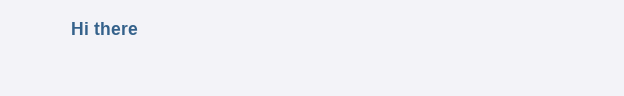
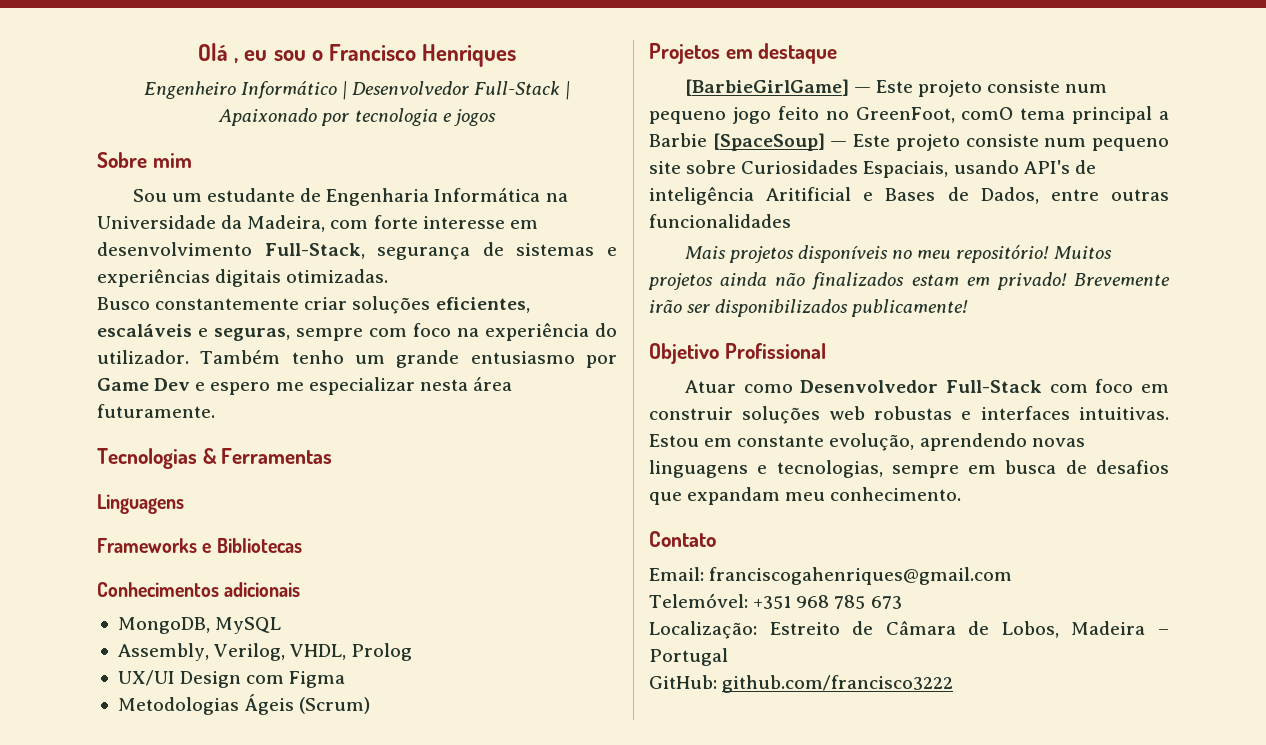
- Hi there
+ Olá , eu sou o Francisco Henriques
+ Engenheiro Informático | Desenvolvedor Full-Stack | Apaixonado por tecnologia e jogos
+ Sobre mim
+ Sou um estudante de Engenharia Informática na Universidade da Madeira, com forte interesse em desenvolvimento Full-Stack, segurança de sistemas e experiências digitais otimizadas.
+ Busco constantemente criar soluções eficientes, escaláveis e seguras, sempre com foco na experiência do utilizador. Também tenho um grande entusiasmo por Game Dev e espero me especializar nesta área futuramente.
+ Tecnologias & Ferramentas
+ Linguagens
+ Frameworks e Bibliotecas
+ Conhecimentos adicionais
+ MongoDB, MySQL
+ Assembly, Verilog, VHDL, Prolog
+ UX/UI Design com Figma
+ Metodologias Ágeis (Scrum)
+ Projetos em destaque
+ [BarbieGirlGame] — Este projeto consiste num pequeno jogo feito no GreenFoot, comO tema principal a Barbie [SpaceSoup] — Este projeto consiste num pequeno site sobre Curiosidades Espaciais, usando API's de inteligência Aritificial e Bases de Dados, entre outras funcionalidades
+ Mais projetos disponíveis no meu repositório! Muitos projetos ainda não finalizados estam em privado! Brevemente irão ser disponibilizados publicamente!
+ Objetivo Profissional
+ Atuar como Desenvolvedor Full-Stack com foco em construir soluções web robustas e interfaces intuitivas. Estou em constante evolução, aprendendo novas linguagens e tecnologias, sempre em busca de desafios que expandam meu conhecimento.
+ Contato
+ Email: franciscogahenriques@gmail.com
+ Telemóvel: +351 968 785 673
+ Localização: Estreito de Câmara de Lobos, Madeira – Portugal
+ GitHub: github.com/francisco3222

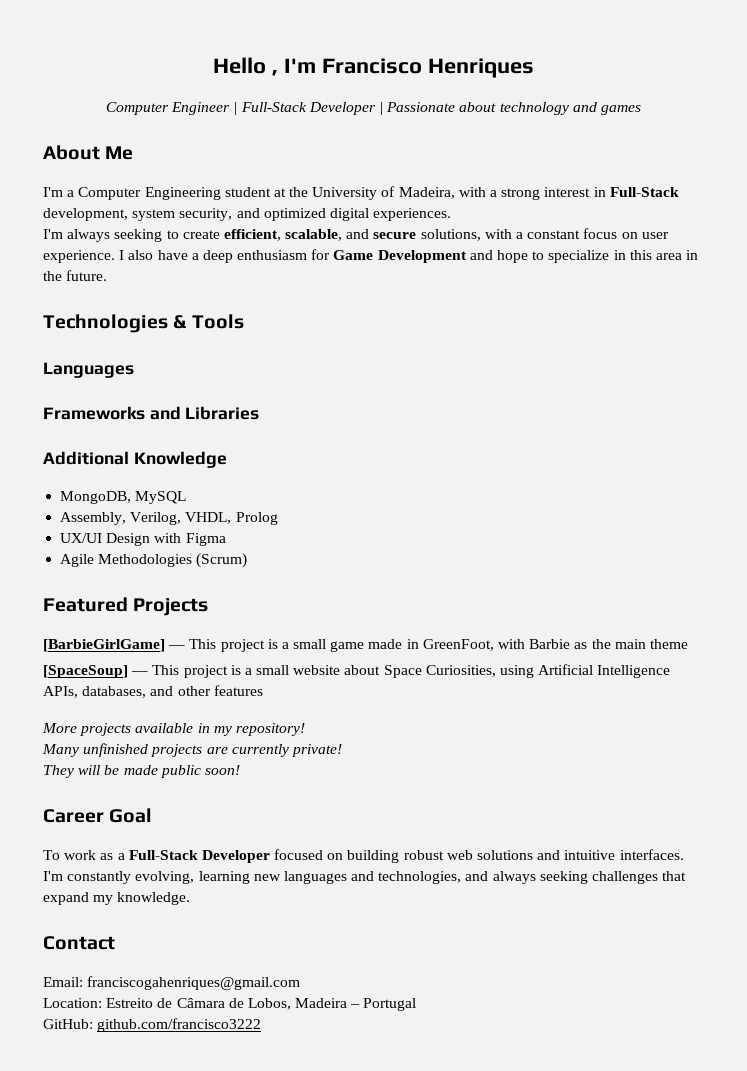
- Olá , eu sou o Francisco Henriques
- Engenheiro Informático | Desenvolvedor Full-Stack | Apaixonado por tecnologia e jogos
- Sobre mim
- Sou um estudante de Engenharia Informática na Universidade da Madeira, com forte interesse em desenvolvimento Full-Stack, segurança de sistemas e experiências digitais otimizadas.
- Busco constantemente criar soluções eficientes, escaláveis e seguras, sempre com foco na experiência do utilizador. Também tenho um grande entusiasmo por Game Dev e espero me especializar nesta área futuramente.
- Tecnologias & Ferramentas
- Linguagens
- Frameworks e Bibliotecas
- Conhecimentos adicionais
+ Hello , I'm Francisco Henriques
+ Computer Engineer | Full-Stack Developer | Passionate about technology and games
+ About Me
+ I'm a Computer Engineering student at the University of Madeira, with a strong interest in Full-Stack development, system security, and optimized digital experiences.
+ I'm always seeking to create efficient, scalable, and secure solutions, with a constant focus on user experience. I also have a deep enthusiasm for Game Development and hope to specialize in this area in the future.
+ Technologies & Tools
+ Languages
+ Frameworks and Libraries
+ Additional Knowledge
- UX/UI Design com Figma
+ UX/UI Design with Figma
- Metodologias Ágeis (Scrum)
+ Agile Methodologies (Scrum)
- Projetos em destaque
+ Featured Projects
- [BarbieGirlGame] — Este projeto consiste num pequeno jogo feito no GreenFoot, comO tema principal a Barbie [SpaceSoup] — Este projeto consiste num pequeno site sobre Curiosidades Espaciais, usando API's de inteligência Aritificial e Bases de Dados, entre outras funcionalidades
- Mais projetos disponíveis no meu repositório! Muitos projetos ainda não finalizados estam em privado! Brevemente irão ser disponibilizados publicamente!
- Objetivo Profissional
- Atuar como Desenvolvedor Full-Stack com foco em construir soluções web robustas e interfaces intuitivas. Estou em constante evolução, aprendendo novas linguagens e tecnologias, sempre em busca de desafios que expandam meu conhecimento.
- Contato
+ [BarbieGirlGame] — This project is a small game made in GreenFoot, with Barbie as the main theme
+ [SpaceSoup] — This project is a small website about Space Curiosities, using Artificial Intelligence APIs, databases, and other features
+ More projects available in my repository!
+ Many unfinished projects are currently private!
+ They will be made public soon!
+ Career Goal
+ To work as a Full-Stack Developer focused on building robust web solutions and intuitive interfaces. I'm constantly evolving, learning new languages and technologies, and always seeking challenges that expand my knowledge.
+ Contact
  Email: franciscogahenriques@gmail.com
- Telemóvel: +351 968 785 673
- Localização: Estreito de Câmara de Lobos, Madeira – Portugal
+ Location: Estreito de Câmara de Lobos, Madeira – Portugal

